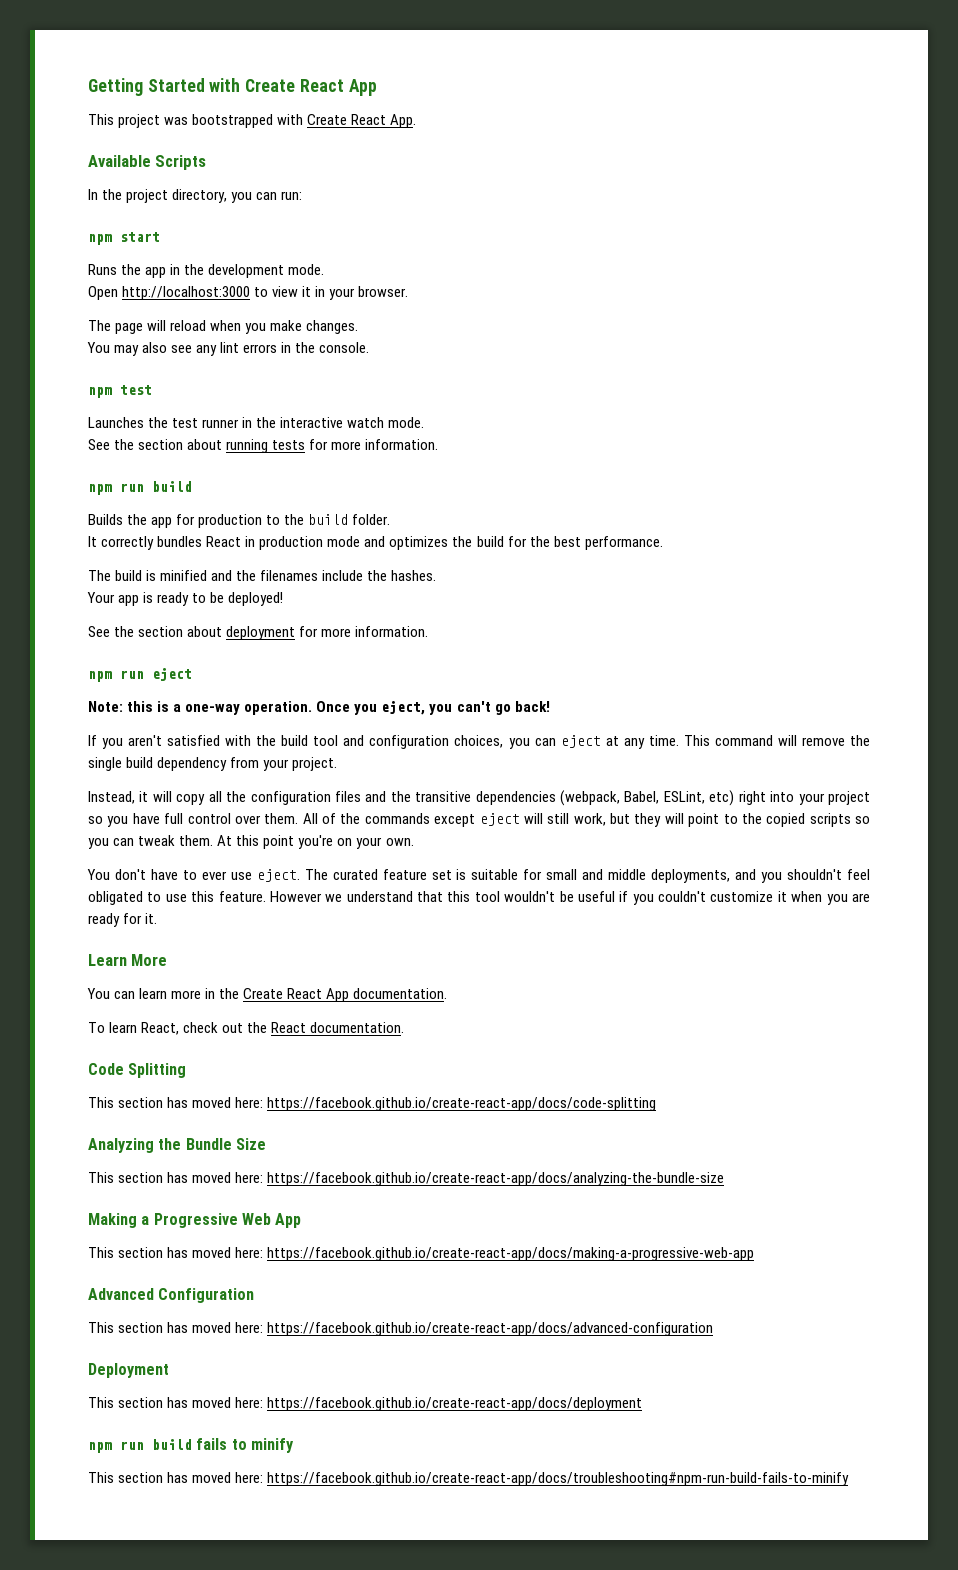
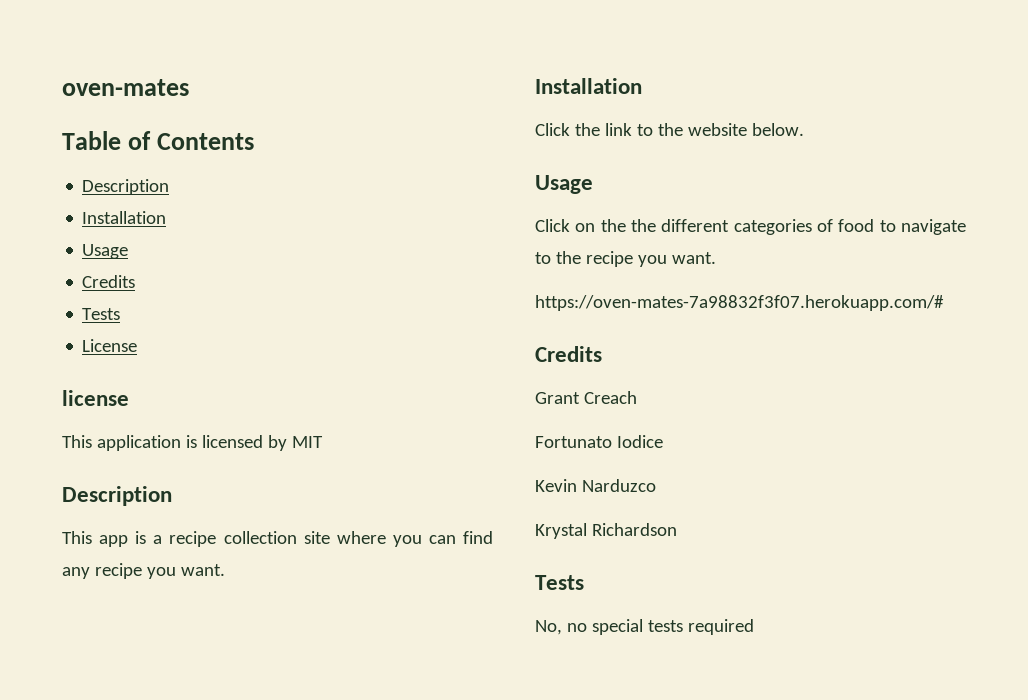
- Getting Started with Create React App
- This project was bootstrapped with Create React App.
- Available Scripts
- In the project directory, you can run:
- npm start
- Runs the app in the development mode.
- Open http://localhost:3000 to view it in your browser.
- The page will reload when you make changes.
- You may also see any lint errors in the console.
- npm test
- Launches the test runner in the interactive watch mode.
- See the section about running tests for more information.
- npm run build
- Builds the app for production to the build folder.
- It correctly bundles React in production mode and optimizes the build for the best performance.
- The build is minified and the filenames include the hashes.
- Your app is ready to be deployed!
- See the section about deployment for more information.
- npm run eject
- Note: this is a one-way operation. Once you eject, you can't go back!
- If you aren't satisfied with the build tool and configuration choices, you can eject at any time. This command will remove the single build dependency from your project.
- Instead, it will copy all the configuration files and the transitive dependencies (webpack, Babel, ESLint, etc) right into your project so you have full control over them. All of the commands except eject will still work, but they will point to the copied scripts so you can tweak them. At this point you're on your own.
- You don't have to ever use eject. The curated feature set is suitable for small and middle deployments, and you shouldn't feel obligated to use this feature. However we understand that this tool wouldn't be useful if you couldn't customize it when you are ready for it.
- Learn More
- You can learn more in the Create React App documentation.
- To learn React, check out the React documentation.
- Code Splitting
- This section has moved here: https://facebook.github.io/create-react-app/docs/code-splitting
- Analyzing the Bundle Size
- This section has moved here: https://facebook.github.io/create-react-app/docs/analyzing-the-bundle-size
- Making a Progressive Web App
- This section has moved here: https://facebook.github.io/create-react-app/docs/making-a-progressive-web-app
- Advanced Configuration
- This section has moved here: https://facebook.github.io/create-react-app/docs/advanced-configuration
- Deployment
- This section has moved here: https://facebook.github.io/create-react-app/docs/deployment
- npm run build fails to minify
- This section has moved here: https://facebook.github.io/create-react-app/docs/troubleshooting#npm-run-build-fails-to-minify
+ oven-mates
+ Table of Contents
+ Description
+ Installation
+ Usage
+ Credits
+ Tests
+ License
+ license
+ This application is licensed by MIT
+ Description
+ This app is a recipe collection site where you can find any recipe you want.
+ Installation
+ Click the link to the website below.
+ Usage
+ Click on the the different categories of food to navigate to the recipe you want.
+ https://oven-mates-7a98832f3f07.herokuapp.com/#
+ Credits
+ Grant Creach
+ Fortunato Iodice
+ Kevin Narduzco
+ Krystal Richardson
+ Tests
+ No, no special tests required

